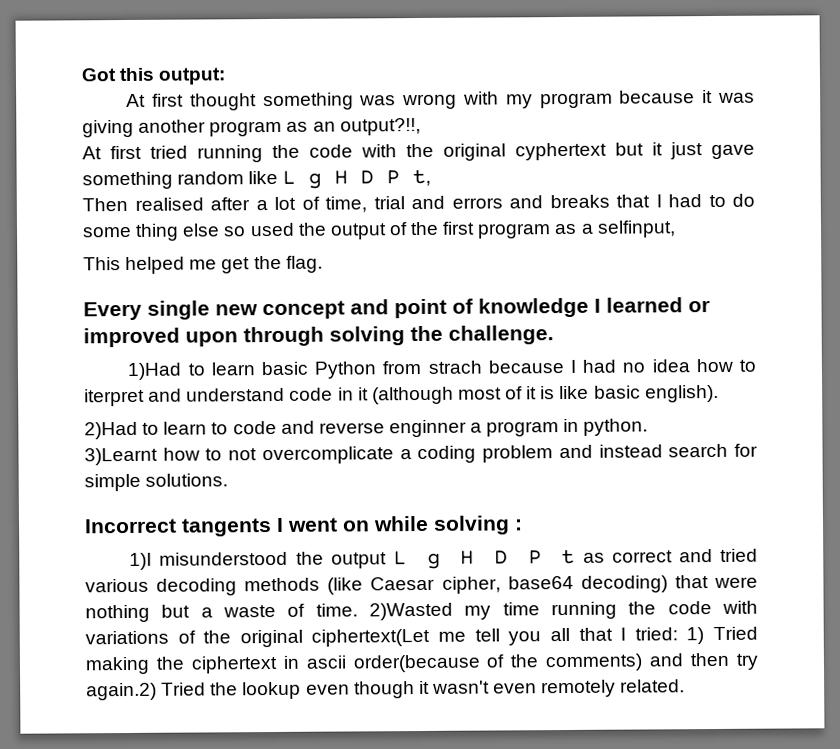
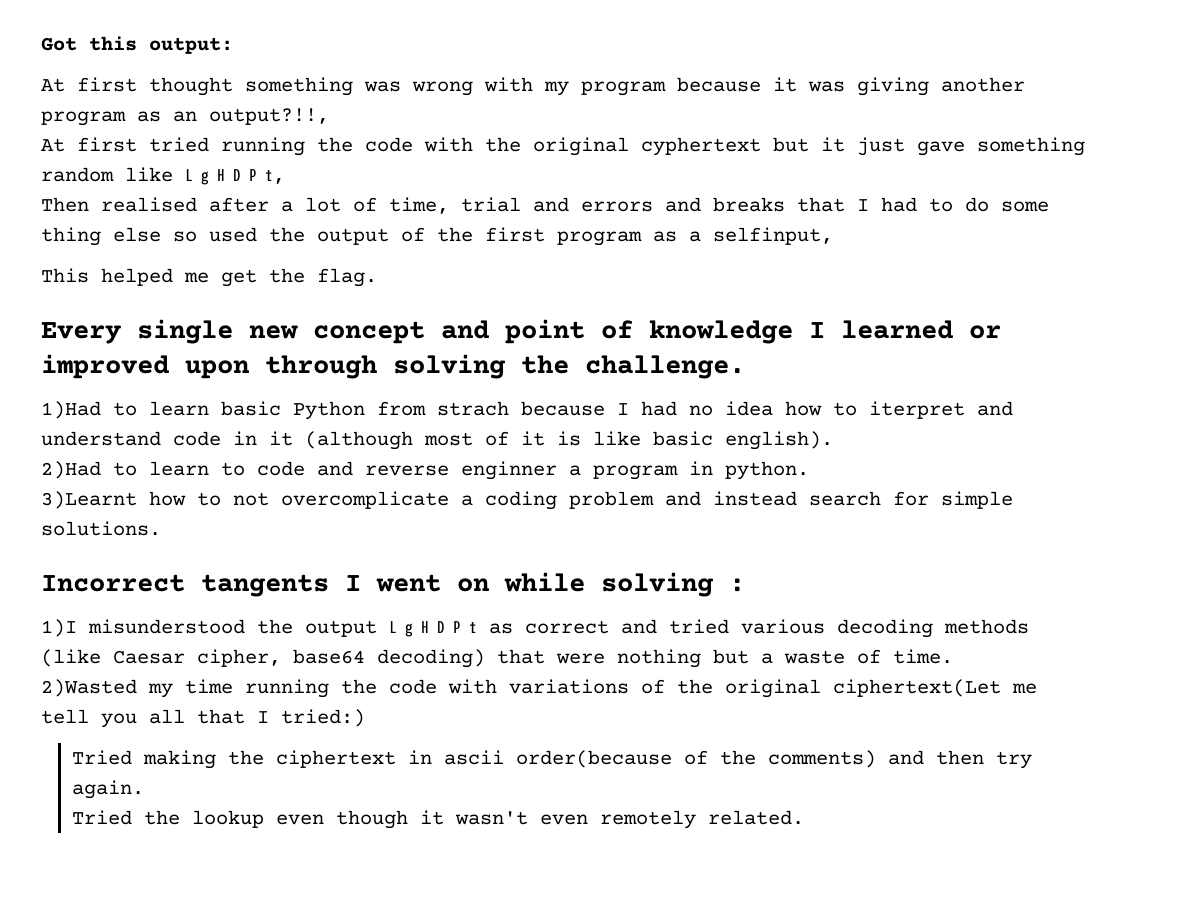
- 1)I misunderstood the output L g H D P t as correct and tried various decoding methods (like Caesar cipher, base64 decoding) that were nothing but a waste of time. 2)Wasted my time running the code with variations of the original ciphertext(Let me tell you all that I tried: 1) Tried making the ciphertext in ascii order(because of the comments) and then try again.2) Tried the lookup even though it wasn't even remotely related.
+ 1)I misunderstood the output L g H D P t as correct and tried various decoding methods (like Caesar cipher, base64 decoding) that were nothing but a waste of time.
+ 2)Wasted my time running the code with variations of the original ciphertext(Let me tell you all that I tried:)
+ Tried making the ciphertext in ascii order(because of the comments) and then try again.
+ Tried the lookup even though it wasn't even remotely related.

